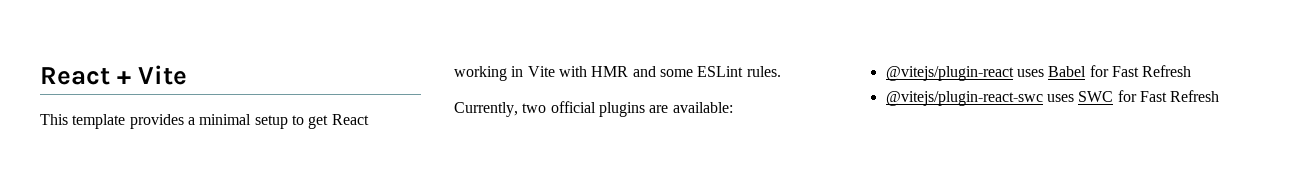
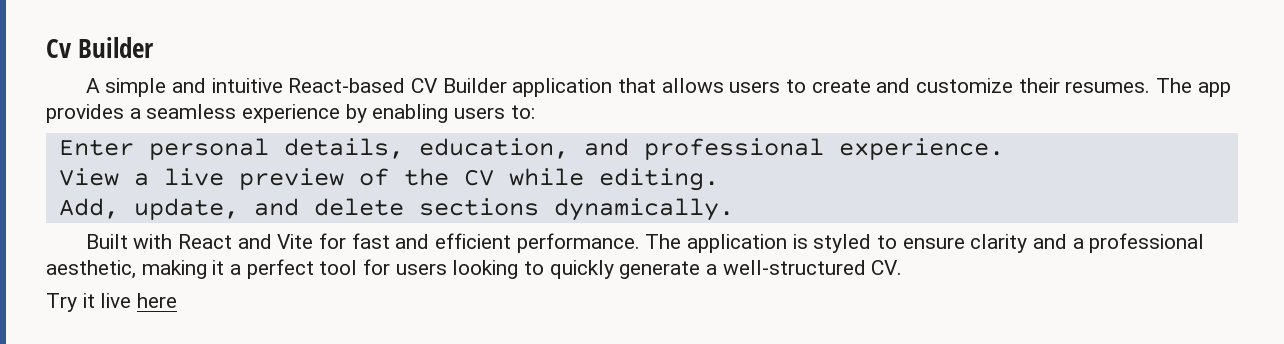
- React + Vite
- This template provides a minimal setup to get React working in Vite with HMR and some ESLint rules.
- Currently, two official plugins are available:
- @vitejs/plugin-react uses Babel for Fast Refresh
- @vitejs/plugin-react-swc uses SWC for Fast Refresh
+ Cv Builder
+ A simple and intuitive React-based CV Builder application that allows users to create and customize their resumes. The app provides a seamless experience by enabling users to:
+ Enter personal details, education, and professional experience.
+ View a live preview of the CV while editing.
+ Add, update, and delete sections dynamically.
+ Built with React and Vite for fast and efficient performance. The application is styled to ensure clarity and a professional aesthetic, making it a perfect tool for users looking to quickly generate a well-structured CV.
+ Try it live here

